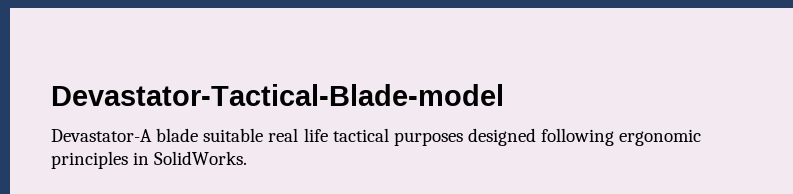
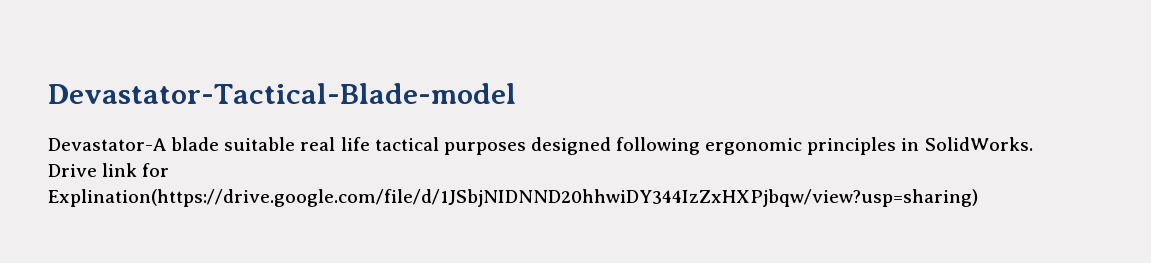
+ Drive link for Explination(https://drive.google.com/file/d/1JSbjNIDNND20hhwiDY344IzZxHXPjbqw/view?usp=sharing)

